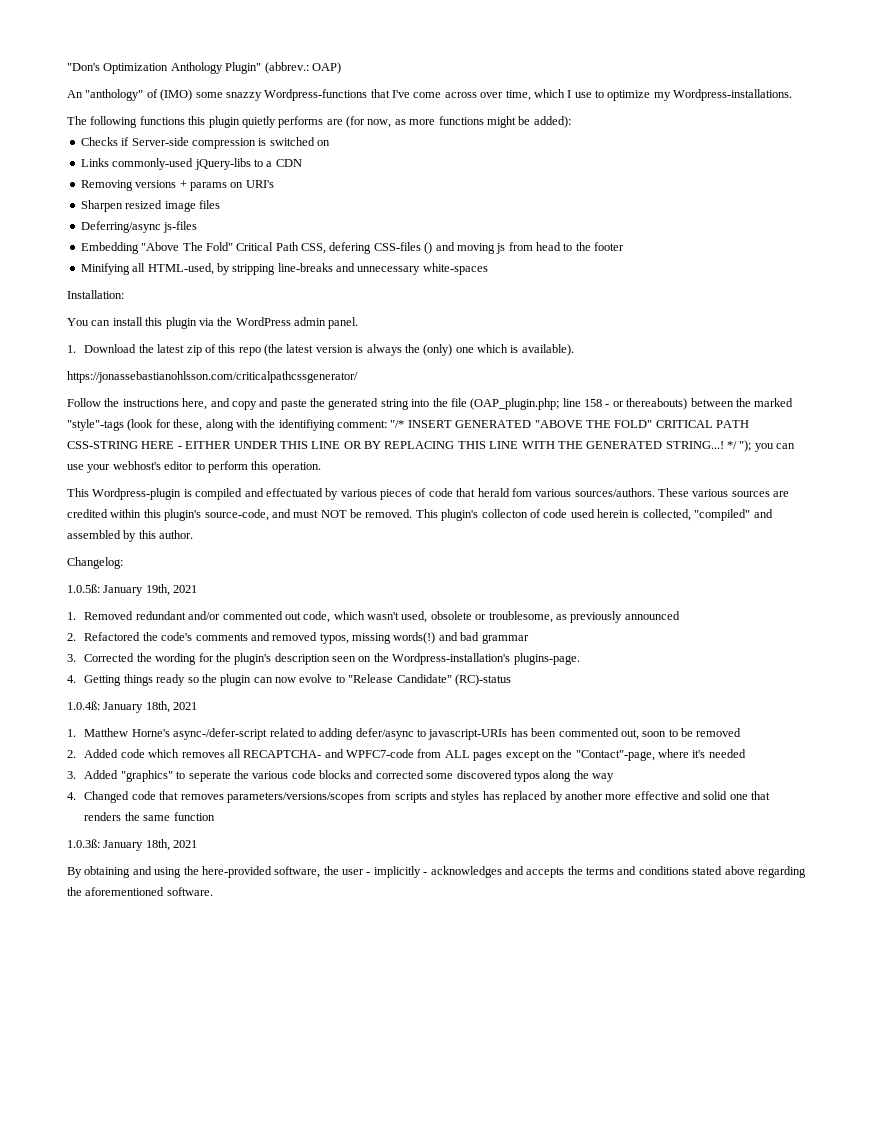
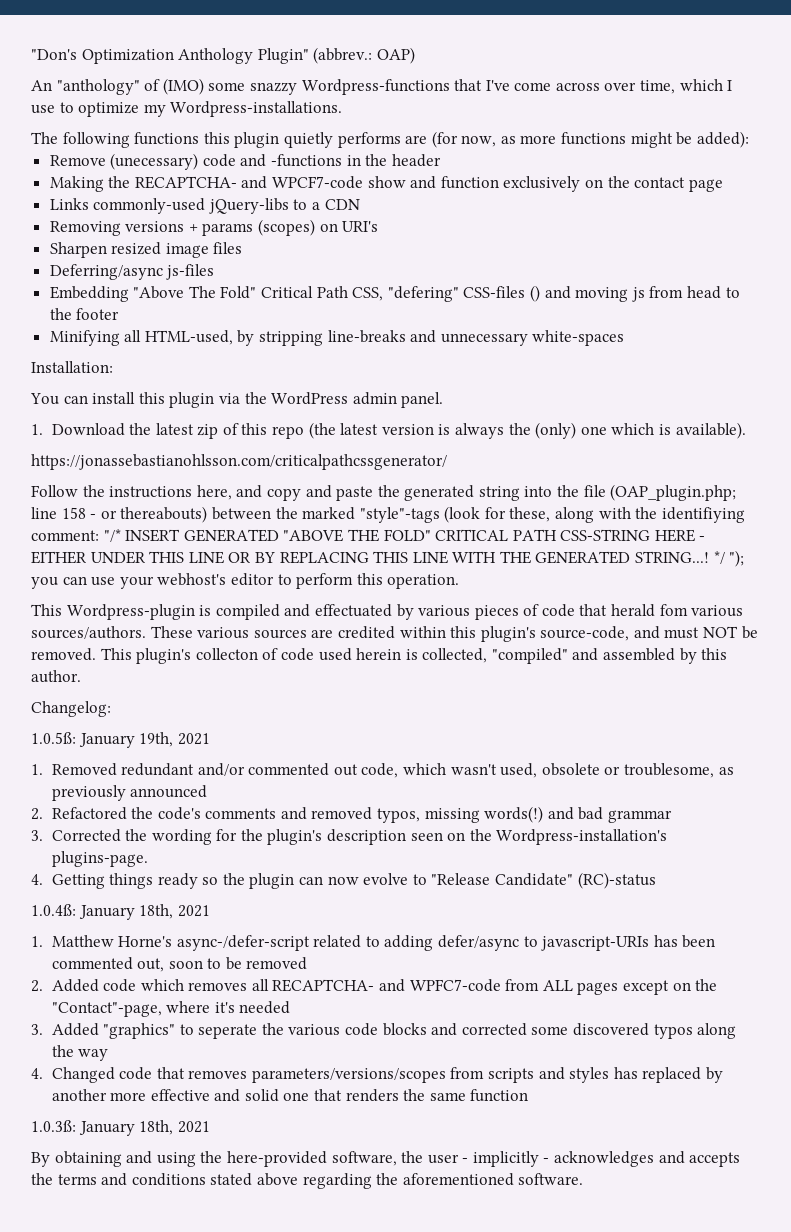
- Checks if Server-side compression is switched on
+ Remove (unecessary) code and -functions in the header
+ Making the RECAPTCHA- and WPCF7-code show and function exclusively on the contact page
- Removing versions + params on URI's
+ Removing versions + params (scopes) on URI's
- Embedding "Above The Fold" Critical Path CSS, defering CSS-files () and moving js from head to the footer
+ Embedding "Above The Fold" Critical Path CSS, "defering" CSS-files () and moving js from head to the footer

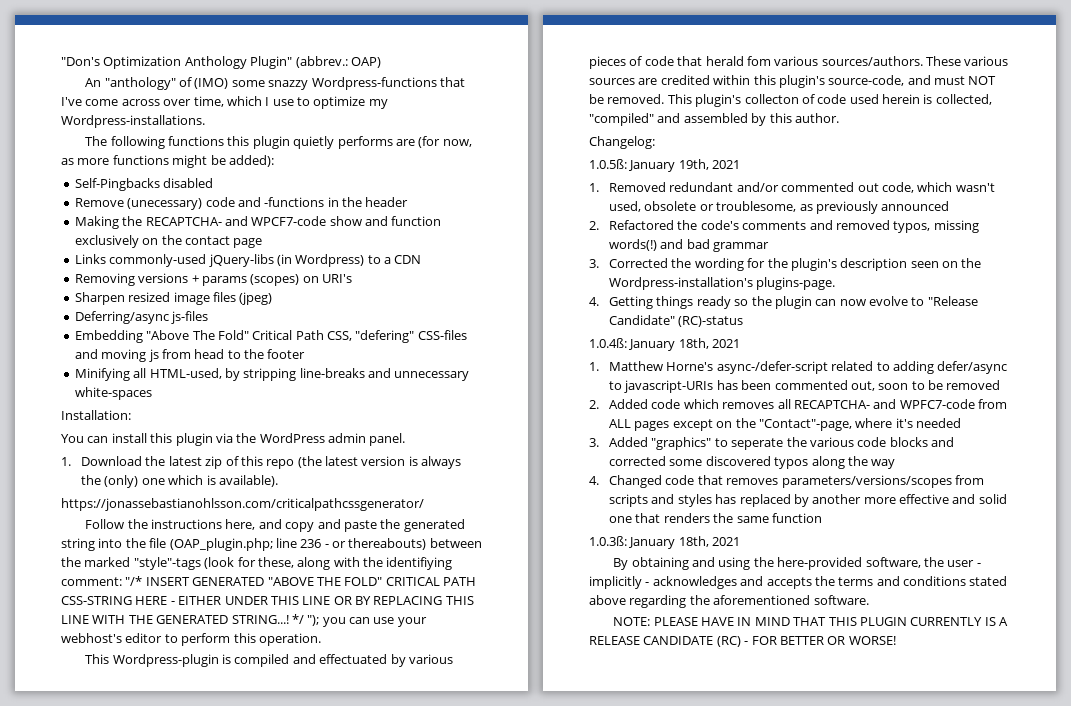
+ Self-Pingbacks disabled
- Links commonly-used jQuery-libs to a CDN
+ Links commonly-used jQuery-libs (in Wordpress) to a CDN
- Sharpen resized image files
+ Sharpen resized image files (jpeg)
- Embedding "Above The Fold" Critical Path CSS, "defering" CSS-files () and moving js from head to the footer
+ Embedding "Above The Fold" Critical Path CSS, "defering" CSS-files and moving js from head to the footer
- Follow the instructions here, and copy and paste the generated string into the file (OAP_plugin.php; line 158 - or thereabouts) between the marked "style"-tags (look for these, along with the identifiying comment: "/* INSERT GENERATED "ABOVE THE FOLD" CRITICAL PATH CSS-STRING HERE - EITHER UNDER THIS LINE OR BY REPLACING THIS LINE WITH THE GENERATED STRING...!
+ Follow the instructions here, and copy and paste the generated string into the file (OAP_plugin.php; line 236 - or thereabouts) between the marked "style"-tags (look for these, along with the identifiying comment: "/* INSERT GENERATED "ABOVE THE FOLD" CRITICAL PATH CSS-STRING HERE - EITHER UNDER THIS LINE OR BY REPLACING THIS LINE WITH THE GENERATED STRING...!
+ NOTE: PLEASE HAVE IN MIND THAT THIS PLUGIN CURRENTLY IS A RELEASE CANDIDATE (RC) - FOR BETTER OR WORSE!

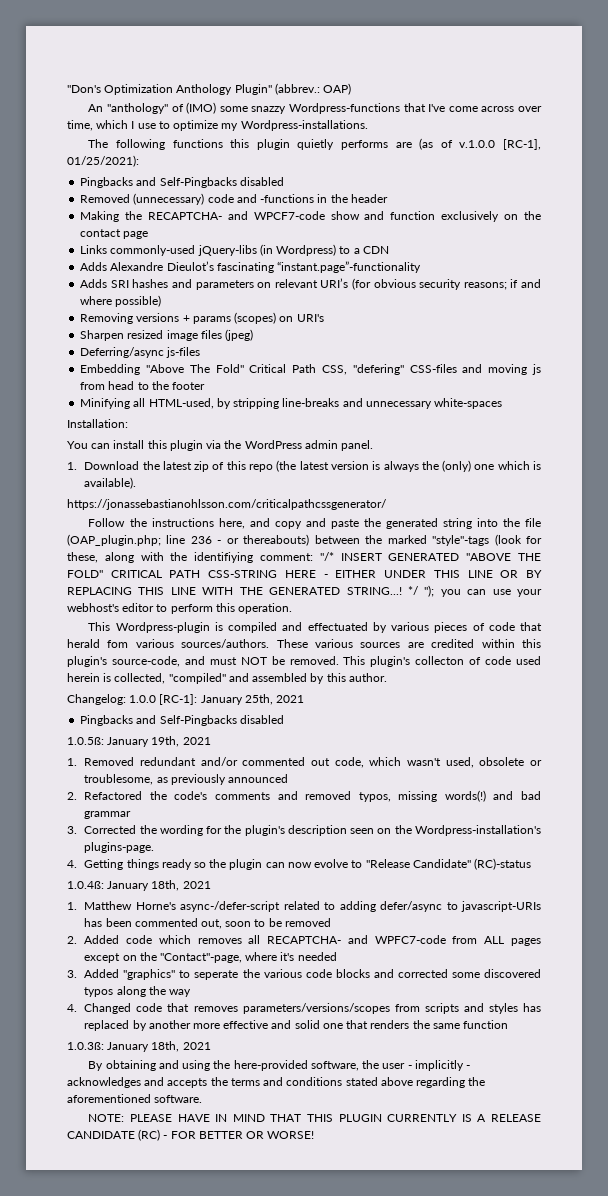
- The following functions this plugin quietly performs are (for now, as more functions might be added):
- Self-Pingbacks disabled
- Remove (unecessary) code and -functions in the header
+ The following functions this plugin quietly performs are (as of v.1.0.0 [RC-1], 01/25/2021):
+ Pingbacks and Self-Pingbacks disabled
+ Removed (unnecessary) code and -functions in the header
+ Adds Alexandre Dieulot’s fascinating “instant.page”-functionality
+ Adds SRI hashes and parameters on relevant URI’s (for obvious security reasons; if and where possible)
- Changelog:
+ Changelog: 1.0.0 [RC-1]: January 25th, 2021
+ Pingbacks and Self-Pingbacks disabled

